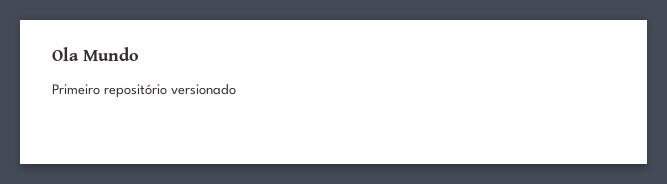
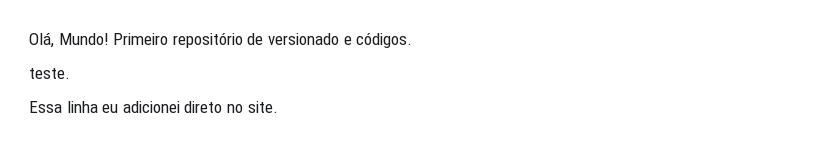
- Ola Mundo
- Primeiro repositório versionado
+ Olá, Mundo! Primeiro repositório de versionado e códigos.
+ teste.
+ Essa linha eu adicionei direto no site.

